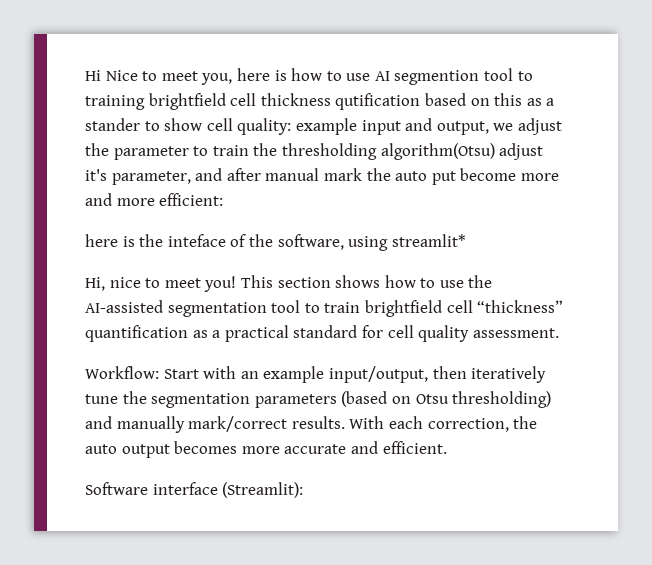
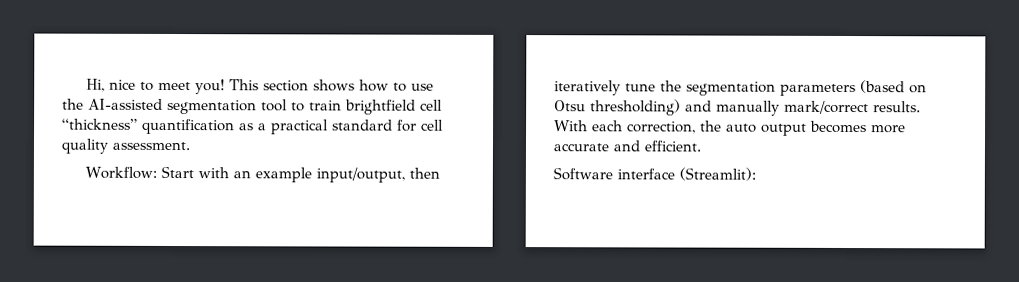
- Hi Nice to meet you, here is how to use AI segmention tool to training brightfield cell thickness qutification based on this as a stander to show cell quality: example input and output, we adjust the parameter to train the thresholding algorithm(Otsu) adjust it's parameter, and after manual mark the auto put become more and more efficient:
- here is the inteface of the software, using streamlit*

